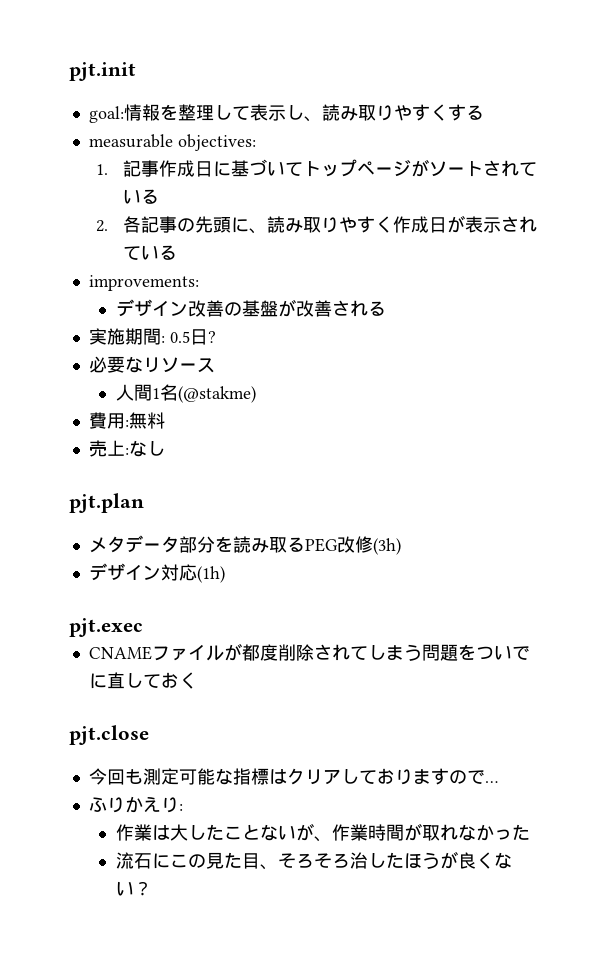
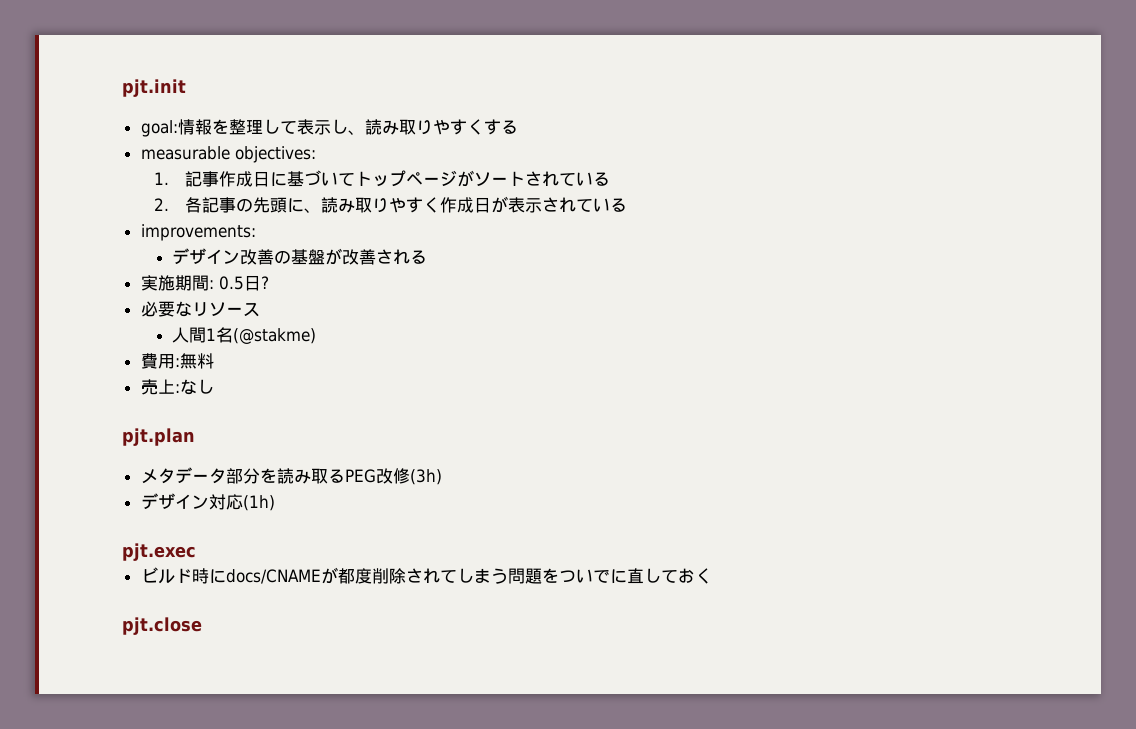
- CNAMEファイルが都度削除されてしまう問題をついでに直しておく
+ ビルド時にdocs/CNAMEが都度削除されてしまう問題をついでに直しておく
- 今回も測定可能な指標はクリアしておりますので…
- ふりかえり:
- 作業は大したことないが、作業時間が取れなかった
- 流石にこの見た目、そろそろ治したほうが良くない？

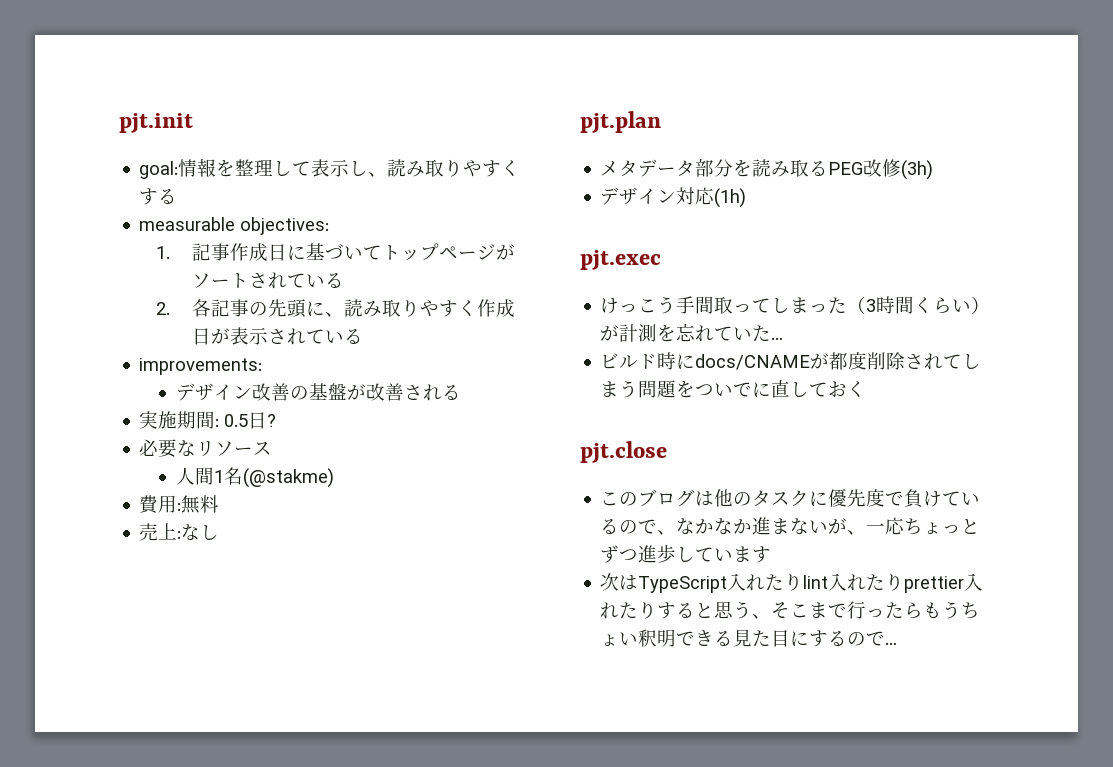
+ けっこう手間取ってしまった（3時間くらい）が計測を忘れていた…
+ このブログは他のタスクに優先度で負けているので、なかなか進まないが、一応ちょっとずつ進歩しています
+ 次はTypeScript入れたりlint入れたりprettier入れたりすると思う、そこまで行ったらもうちょい釈明できる見た目にするので…

